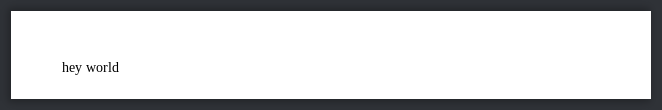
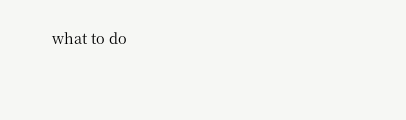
- hey world
+ what to do

